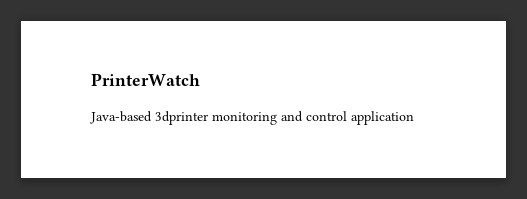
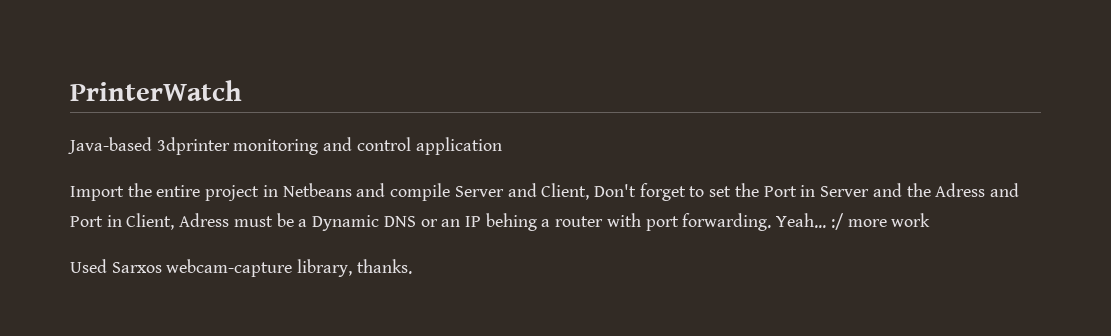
+ Import the entire project in Netbeans and compile Server and Client, Don't forget to set the Port in Server and the Adress and Port in Client, Adress must be a Dynamic DNS or an IP behing a router with port forwarding. Yeah... :/ more work
+ Used Sarxos webcam-capture library, thanks.

